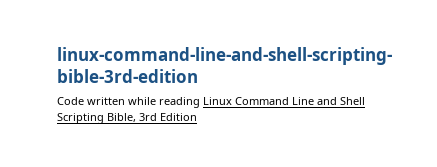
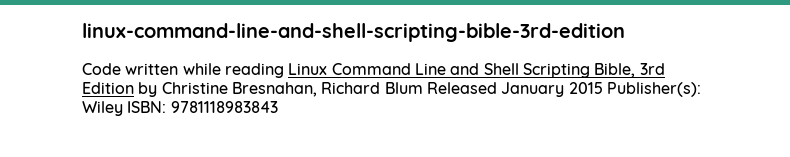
- Code written while reading Linux Command Line and Shell Scripting Bible, 3rd Edition
+ Code written while reading Linux Command Line and Shell Scripting Bible, 3rd Edition by Christine Bresnahan, Richard Blum Released January 2015 Publisher(s): Wiley ISBN: 9781118983843

